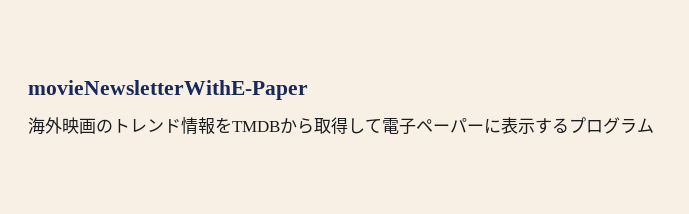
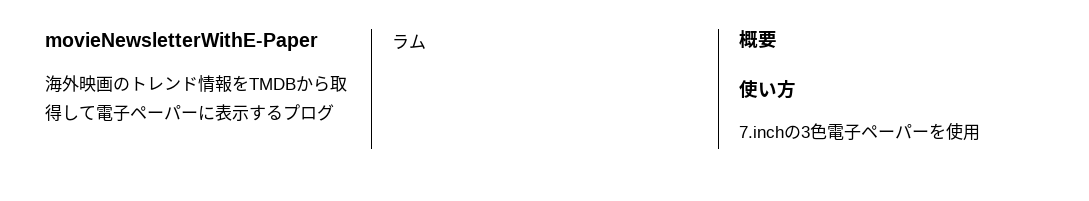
+ 概要
+ 使い方
+ 7.inchの3色電子ペーパーを使用

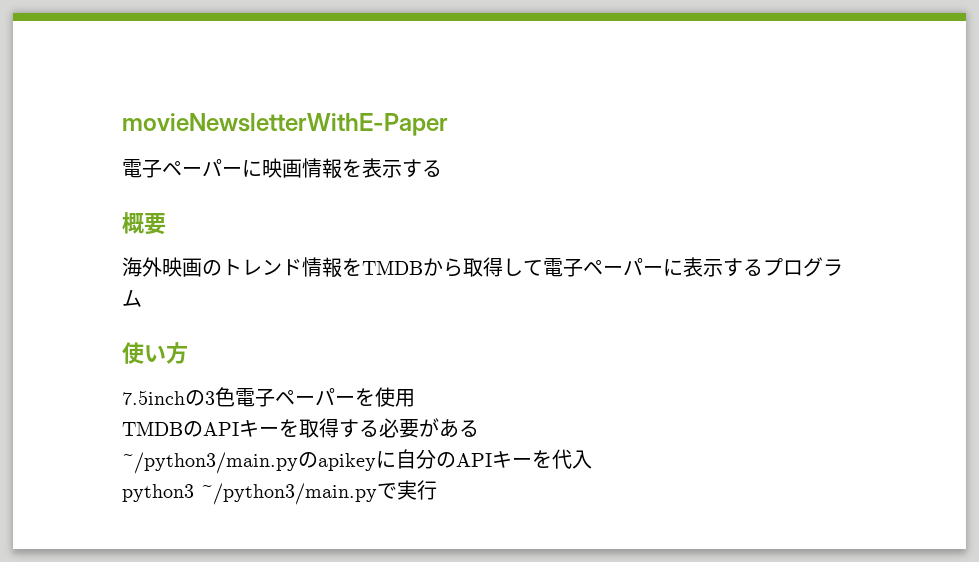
+ 電子ペーパーに映画情報を表示する
+ 概要
- 概要
- 7.inchの3色電子ペーパーを使用
+ 7.5inchの3色電子ペーパーを使用
+ TMDBのAPIキーを取得する必要がある
+ ~/python3/main.pyのapikeyに自分のAPIキーを代入
+ python3 ~/python3/main.pyで実行

